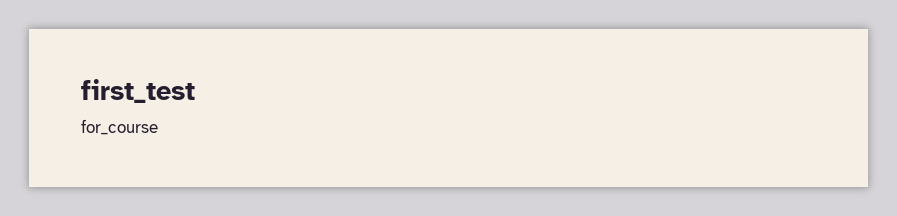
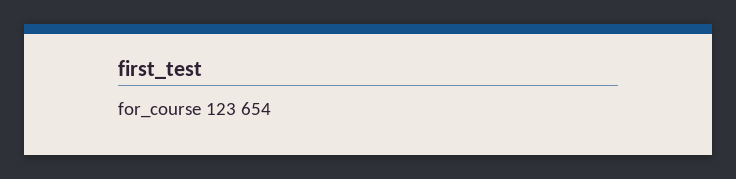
- for_course
+ for_course 123 654

